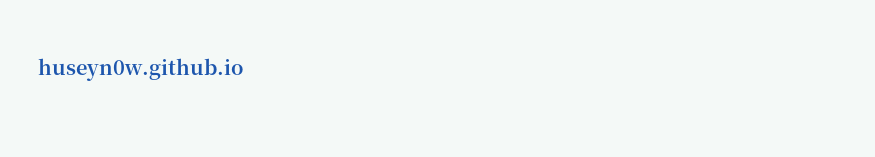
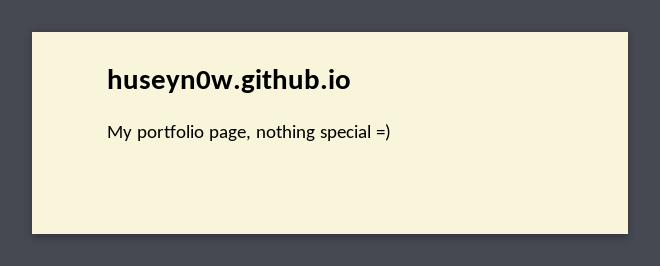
+ My portfolio page, nothing special =)

